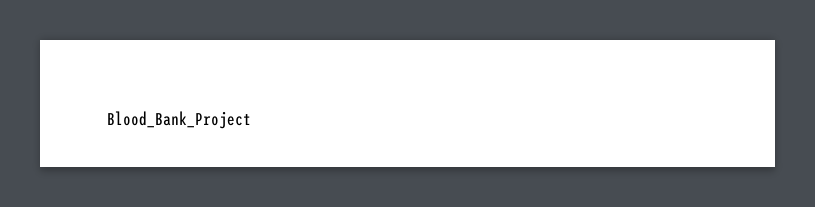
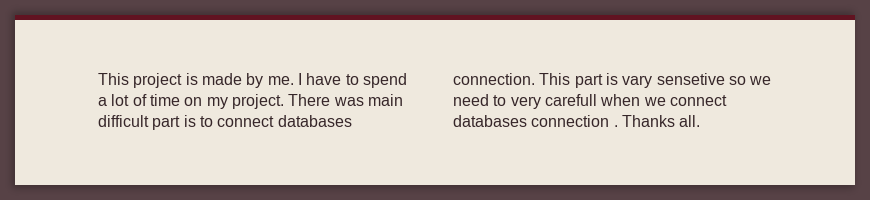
- Blood_Bank_Project
+ This project is made by me. I have to spend a lot of time on my project. There was main difficult part is to connect databases connection. This part is vary sensetive so we need to very carefull when we connect databases connection . Thanks all.

